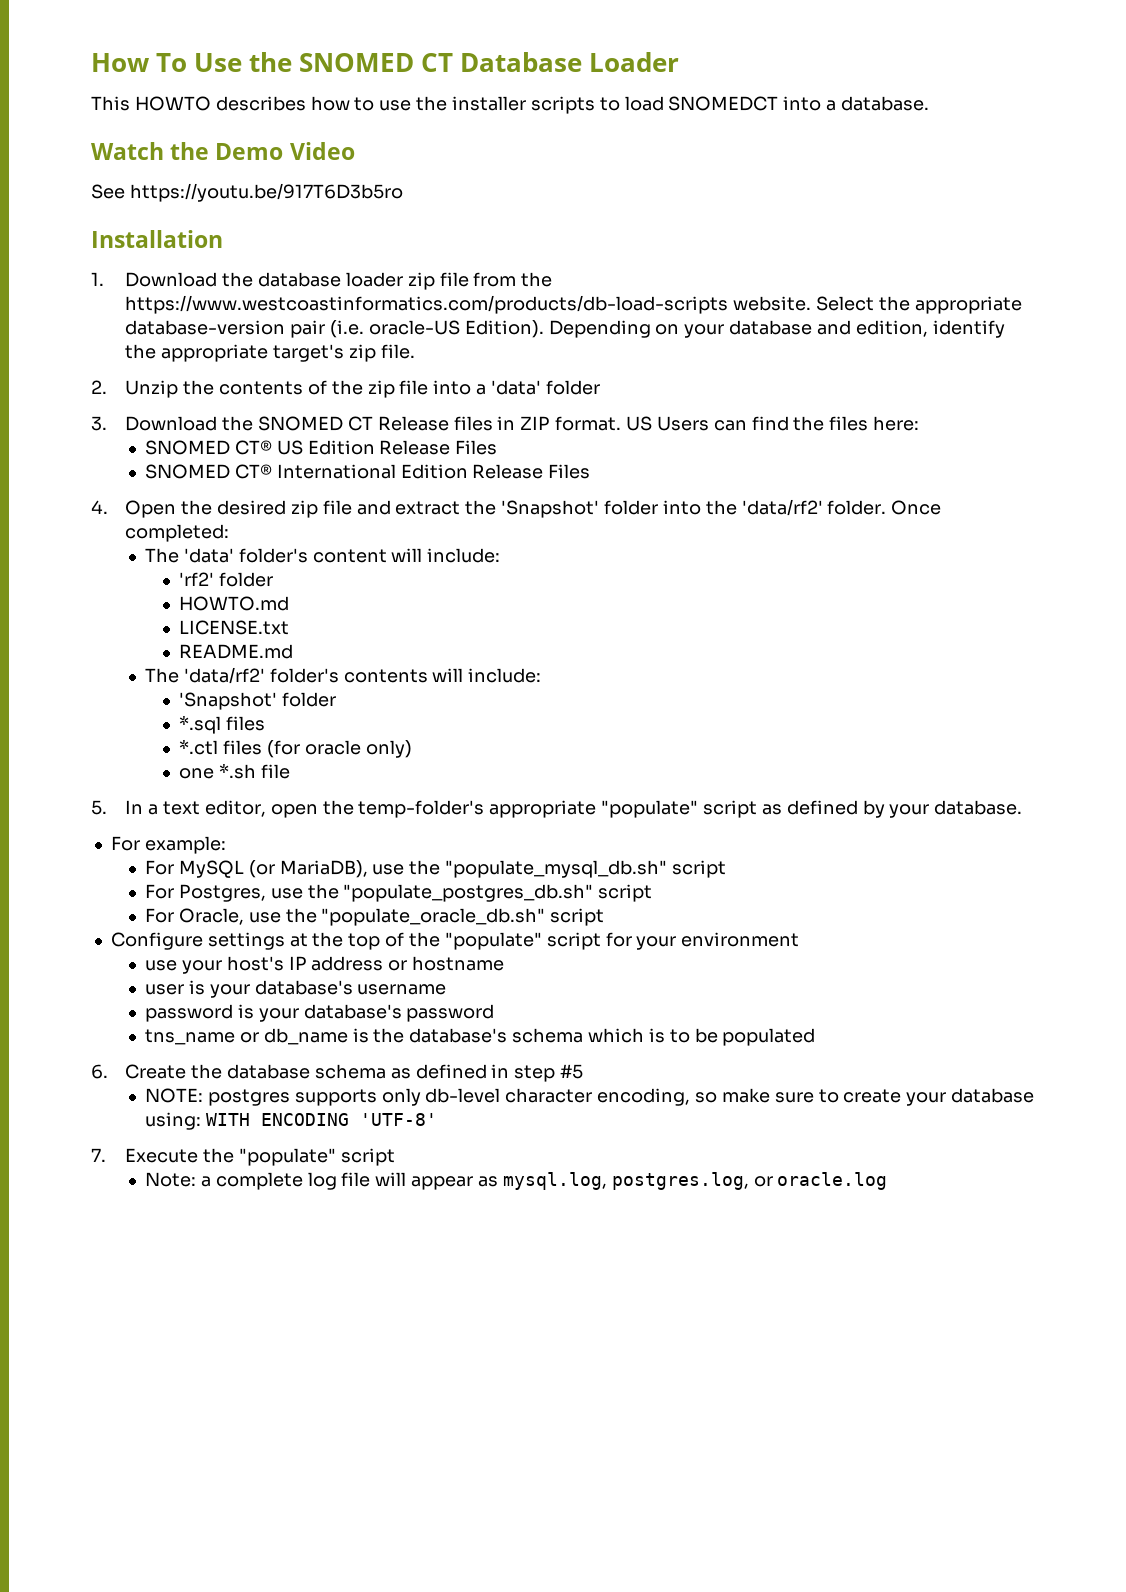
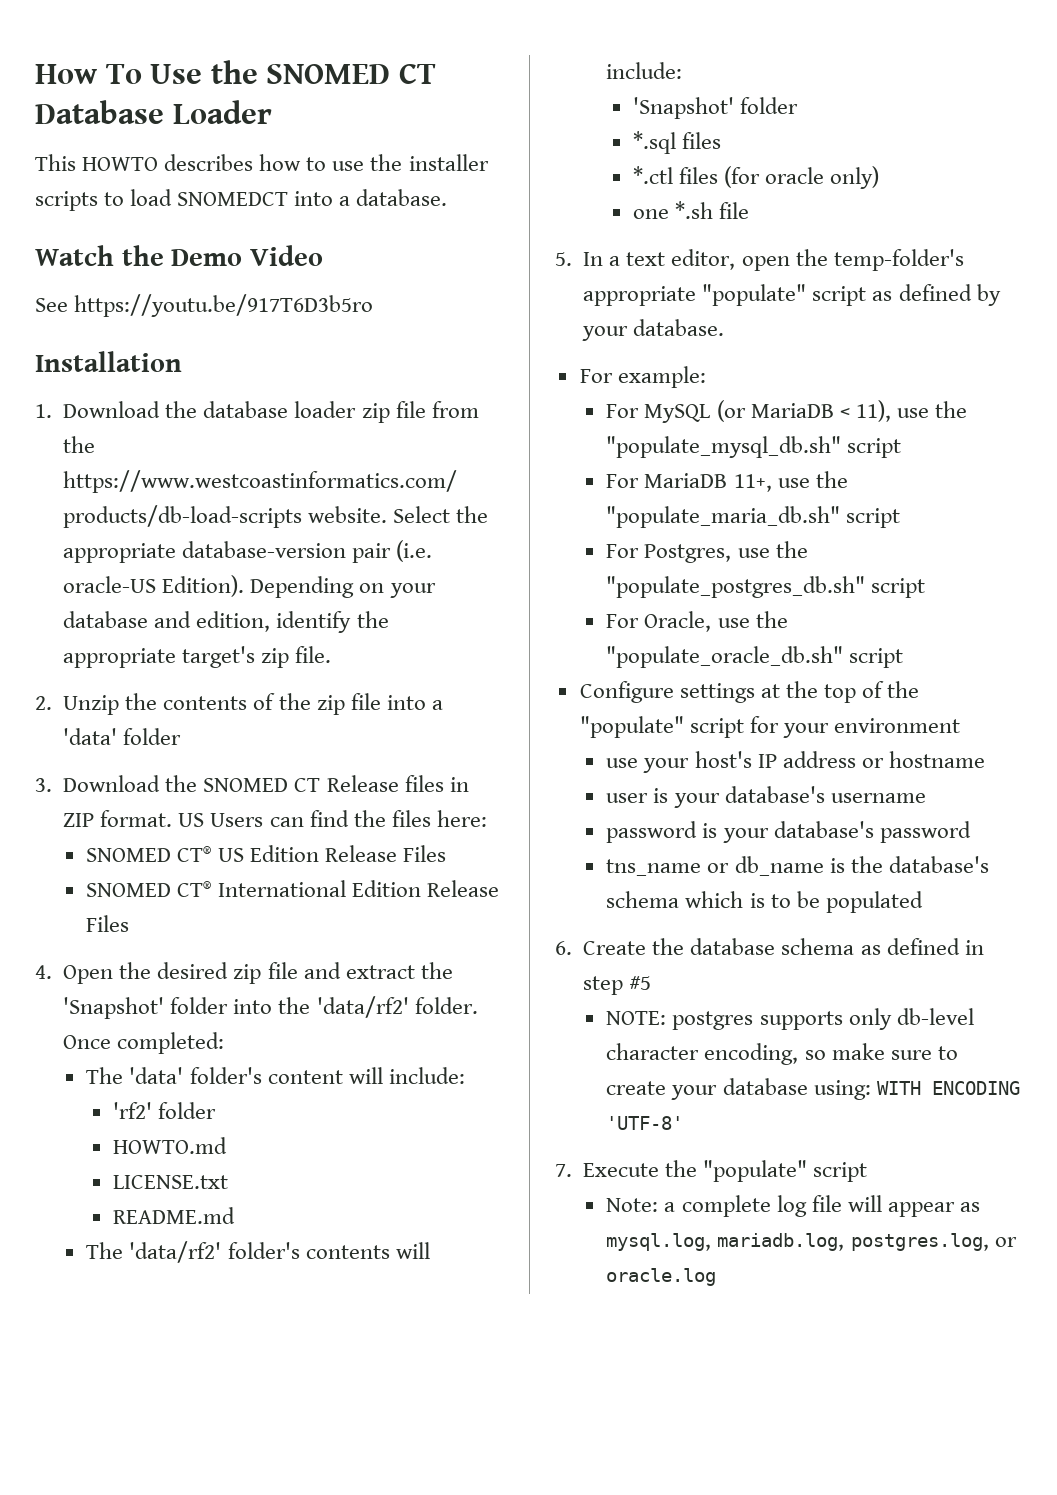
- For MySQL (or MariaDB), use the "populate_mysql_db.sh" script
+ For MySQL (or MariaDB < 11), use the "populate_mysql_db.sh" script
+ For MariaDB 11+, use the "populate_maria_db.sh" script
- Note: a complete log file will appear as mysql.log, postgres.log, or oracle.log
+ Note: a complete log file will appear as mysql.log, mariadb.log, postgres.log, or oracle.log

